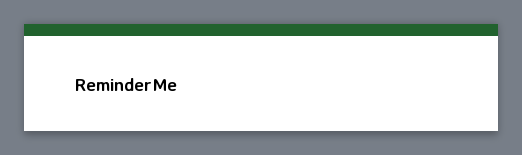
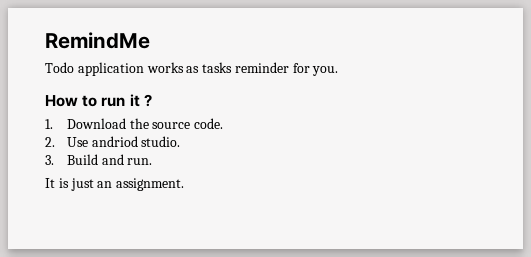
- ReminderMe
+ RemindMe
+ Todo application works as tasks reminder for you.
+ How to run it ?
+ 1. Download the source code.
+ 2. Use andriod studio.
+ 3. Build and run.
+ It is just an assignment.

